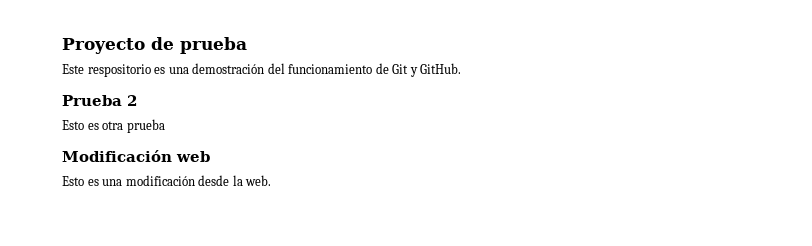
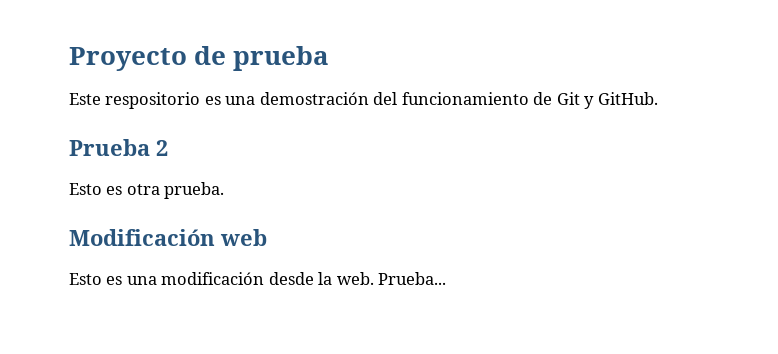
- Esto es otra prueba
+ Esto es otra prueba.
+ Prueba...

